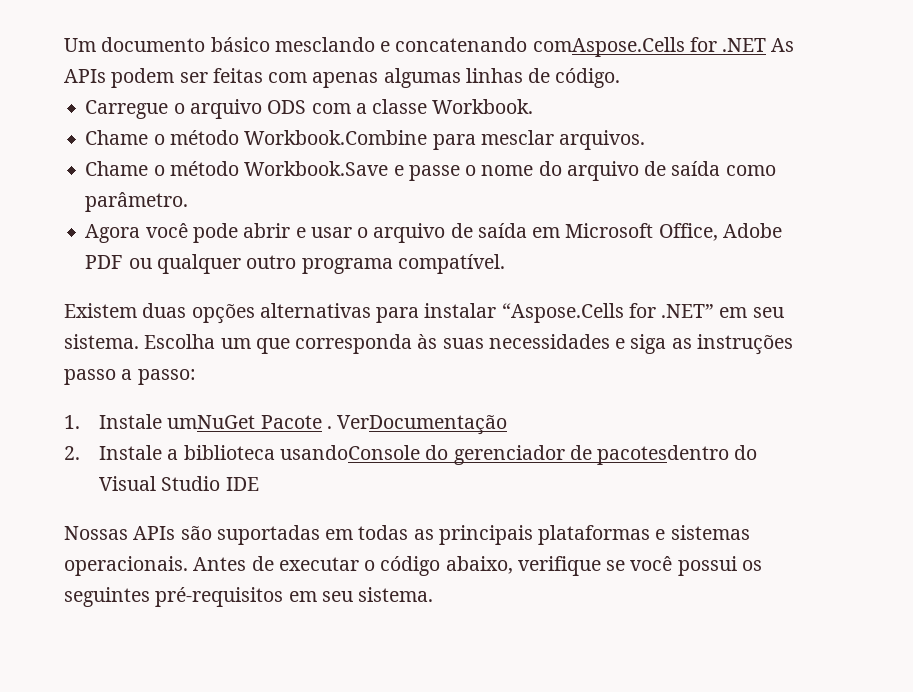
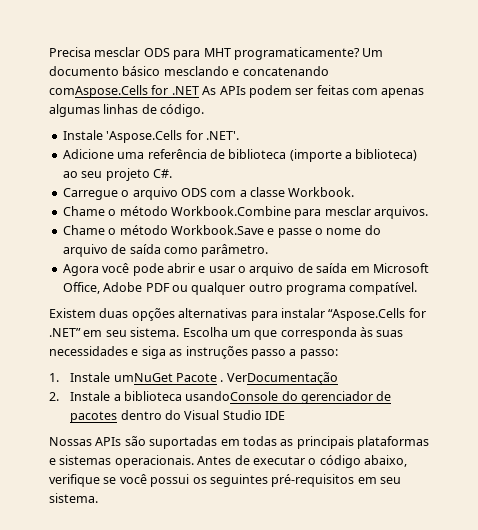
+ Precisa mesclar ODS para MHT programaticamente?
+ Instale 'Aspose.Cells for .NET'.
+ Adicione uma referência de biblioteca (importe a biblioteca) ao seu projeto C#.
- 2. Instale a biblioteca usandoConsole do gerenciador de pacotesdentro do Visual Studio IDE
+ 2. Instale a biblioteca usandoConsole do gerenciador de pacotes dentro do Visual Studio IDE

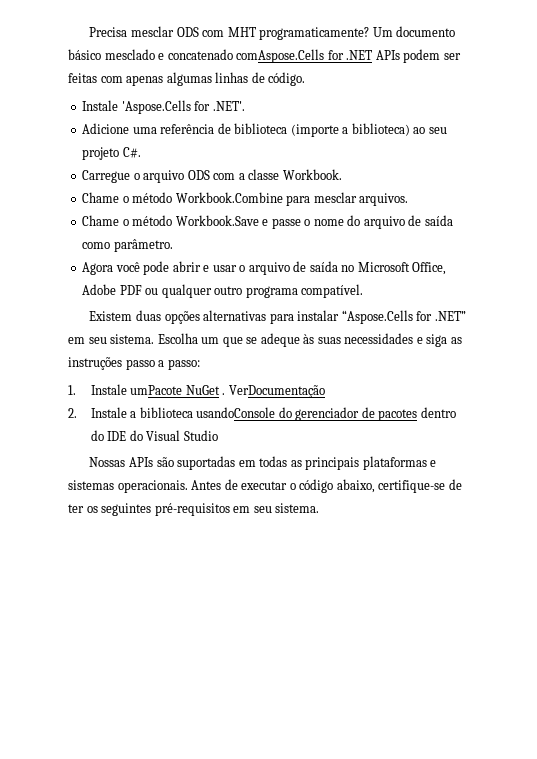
- Precisa mesclar ODS para MHT programaticamente?
+ Precisa mesclar ODS com MHT programaticamente?
- Um documento básico mesclando e concatenando comAspose.Cells for .NET As APIs podem ser feitas com apenas algumas linhas de código.
+ Um documento básico mesclado e concatenado comAspose.Cells for .NET APIs podem ser feitas com apenas algumas linhas de código.
- Agora você pode abrir e usar o arquivo de saída em Microsoft Office, Adobe PDF ou qualquer outro programa compatível.
+ Agora você pode abrir e usar o arquivo de saída no Microsoft Office, Adobe PDF ou qualquer outro programa compatível.
- Escolha um que corresponda às suas necessidades e siga as instruções passo a passo:
+ Escolha um que se adeque às suas necessidades e siga as instruções passo a passo:
- 1. Instale umNuGet Pacote .
+ 1. Instale umPacote NuGet .
- 2. Instale a biblioteca usandoConsole do gerenciador de pacotes dentro do Visual Studio IDE
+ 2. Instale a biblioteca usandoConsole do gerenciador de pacotes dentro do IDE do Visual Studio
- Antes de executar o código abaixo, verifique se você possui os seguintes pré-requisitos em seu sistema.
+ Antes de executar o código abaixo, certifique-se de ter os seguintes pré-requisitos em seu sistema.

